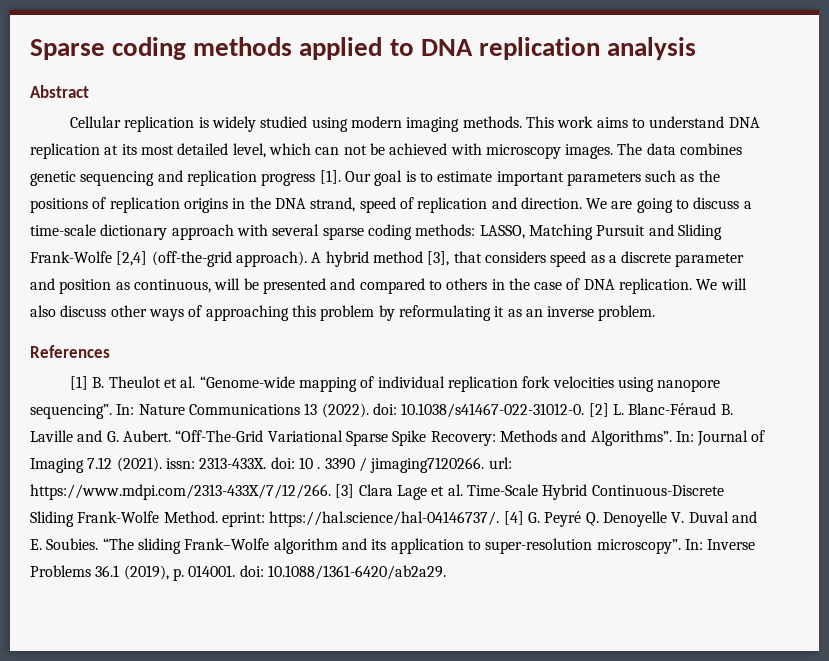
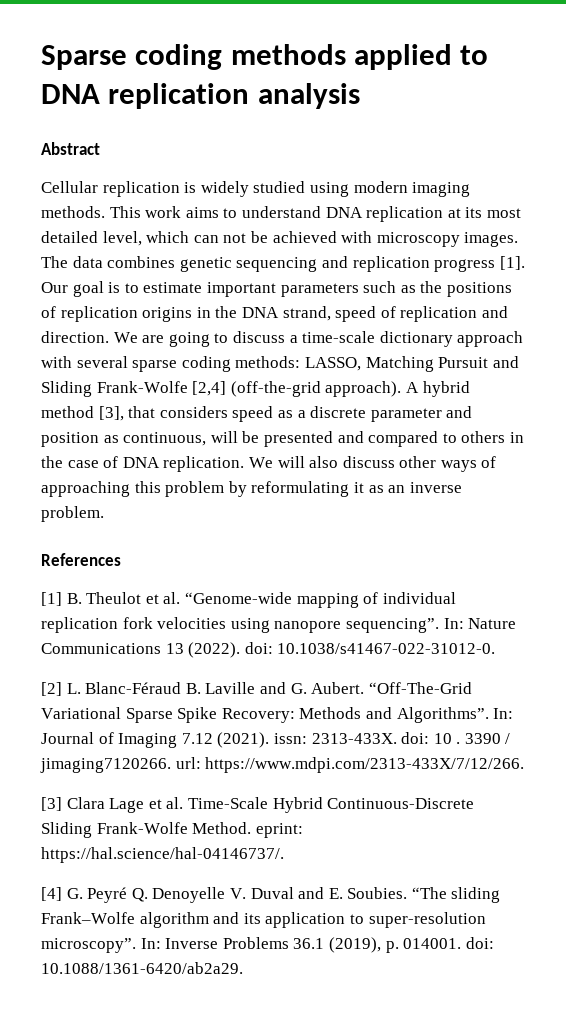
- In: Nature Communications 13 (2022). doi: 10.1038/s41467-022-31012-0. [2] L. Blanc-Féraud B. Laville and G. Aubert.
+ In: Nature Communications 13 (2022). doi: 10.1038/s41467-022-31012-0.
+ [2] L. Blanc-Féraud B. Laville and G. Aubert.
- 3390 / jimaging7120266. url: https://www.mdpi.com/2313-433X/7/12/266. [3] Clara Lage et al. Time-Scale Hybrid Continuous-Discrete Sliding Frank-Wolfe Method. eprint: https://hal.science/hal-04146737/. [4] G. Peyré Q. Denoyelle V. Duval and E. Soubies.
+ 3390 / jimaging7120266. url: https://www.mdpi.com/2313-433X/7/12/266.
+ [3] Clara Lage et al. Time-Scale Hybrid Continuous-Discrete Sliding Frank-Wolfe Method. eprint: https://hal.science/hal-04146737/.
+ [4] G. Peyré Q. Denoyelle V. Duval and E. Soubies.

